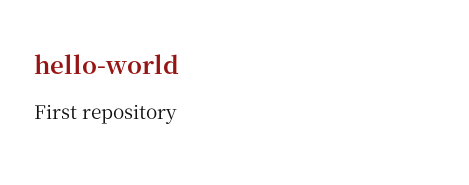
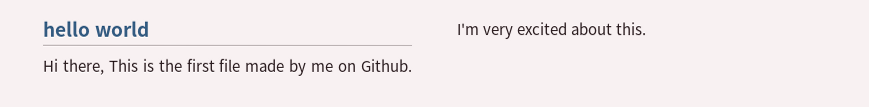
- hello-world
- First repository
+ hello world
+ Hi there, This is the first file made by me on Github. I'm very excited about this.

